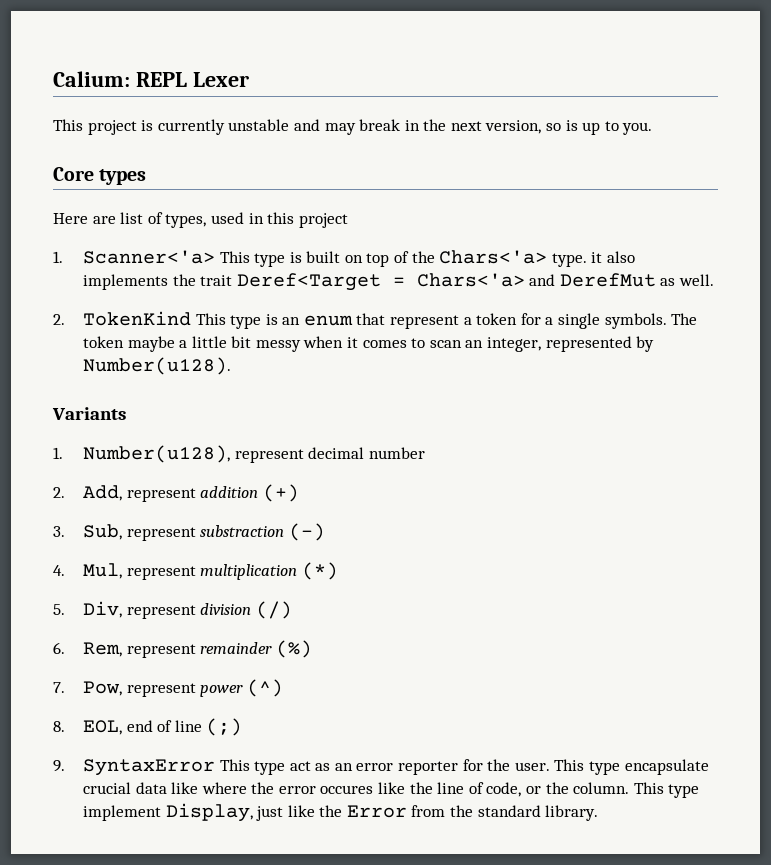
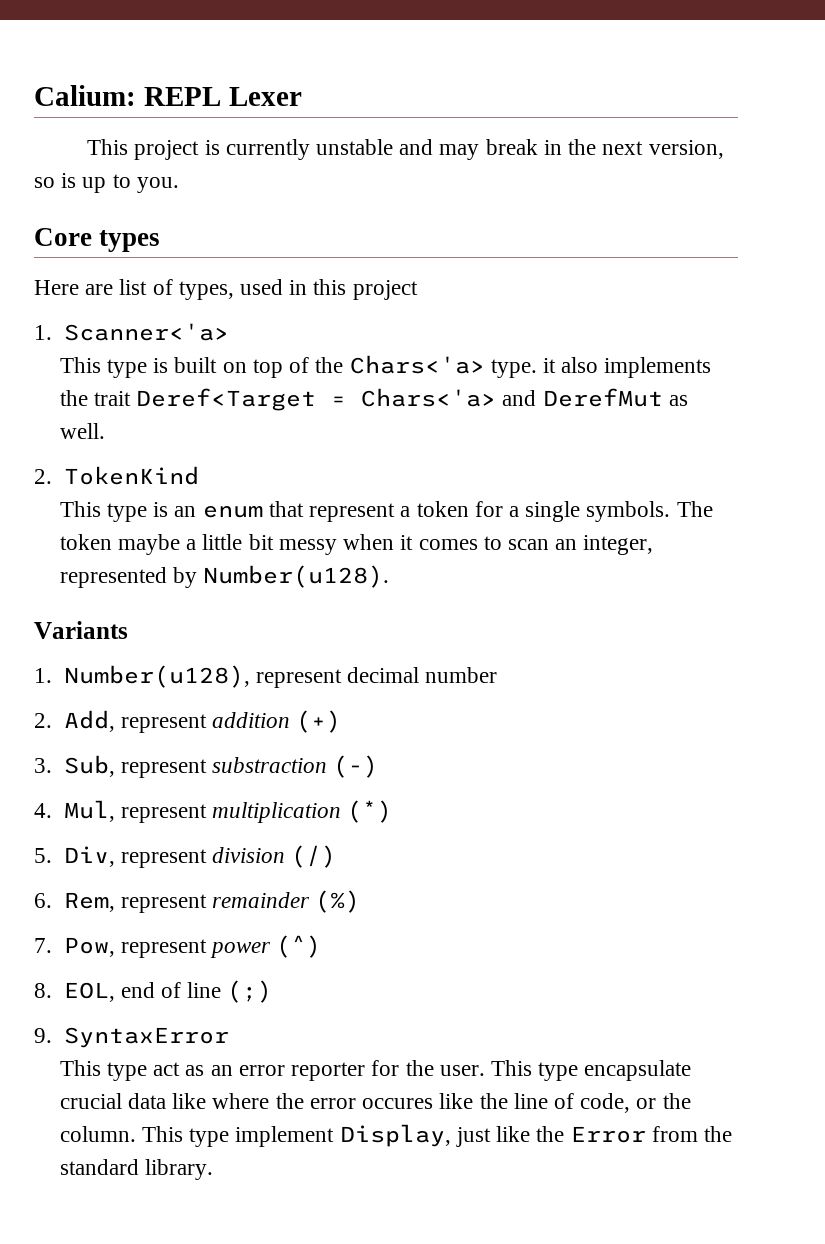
- 1. Scanner<'a> This type is built on top of the Chars<'a> type. it also implements the trait Deref<Target = Chars<'a> and DerefMut as well.
+ 1. Scanner<'a>
+ This type is built on top of the Chars<'a> type. it also implements the trait Deref<Target = Chars<'a> and DerefMut as well.
- 2. TokenKind This type is an enum that represent a token for a single symbols.
+ 2. TokenKind
+ This type is an enum that represent a token for a single symbols.
- 9. SyntaxError This type act as an error reporter for the user.
+ 9. SyntaxError
+ This type act as an error reporter for the user.

